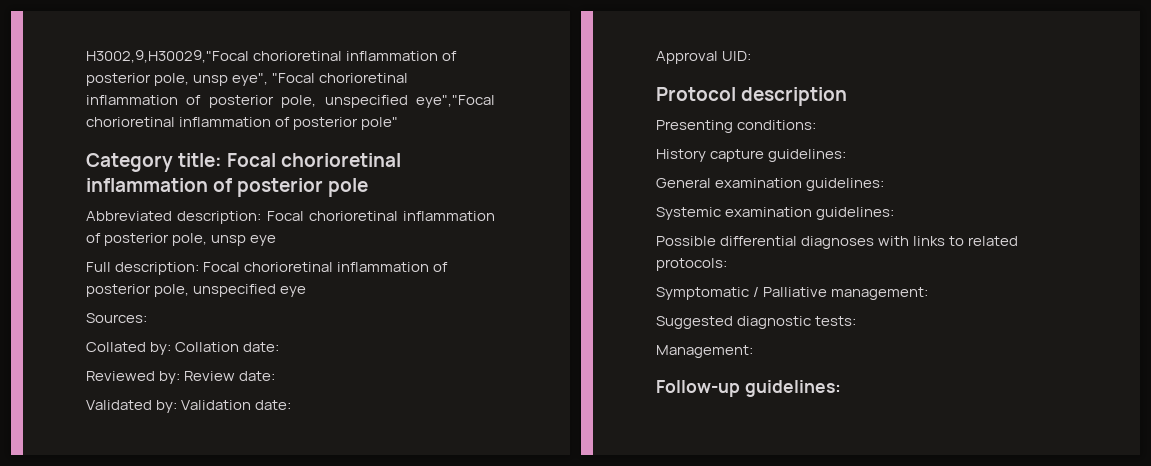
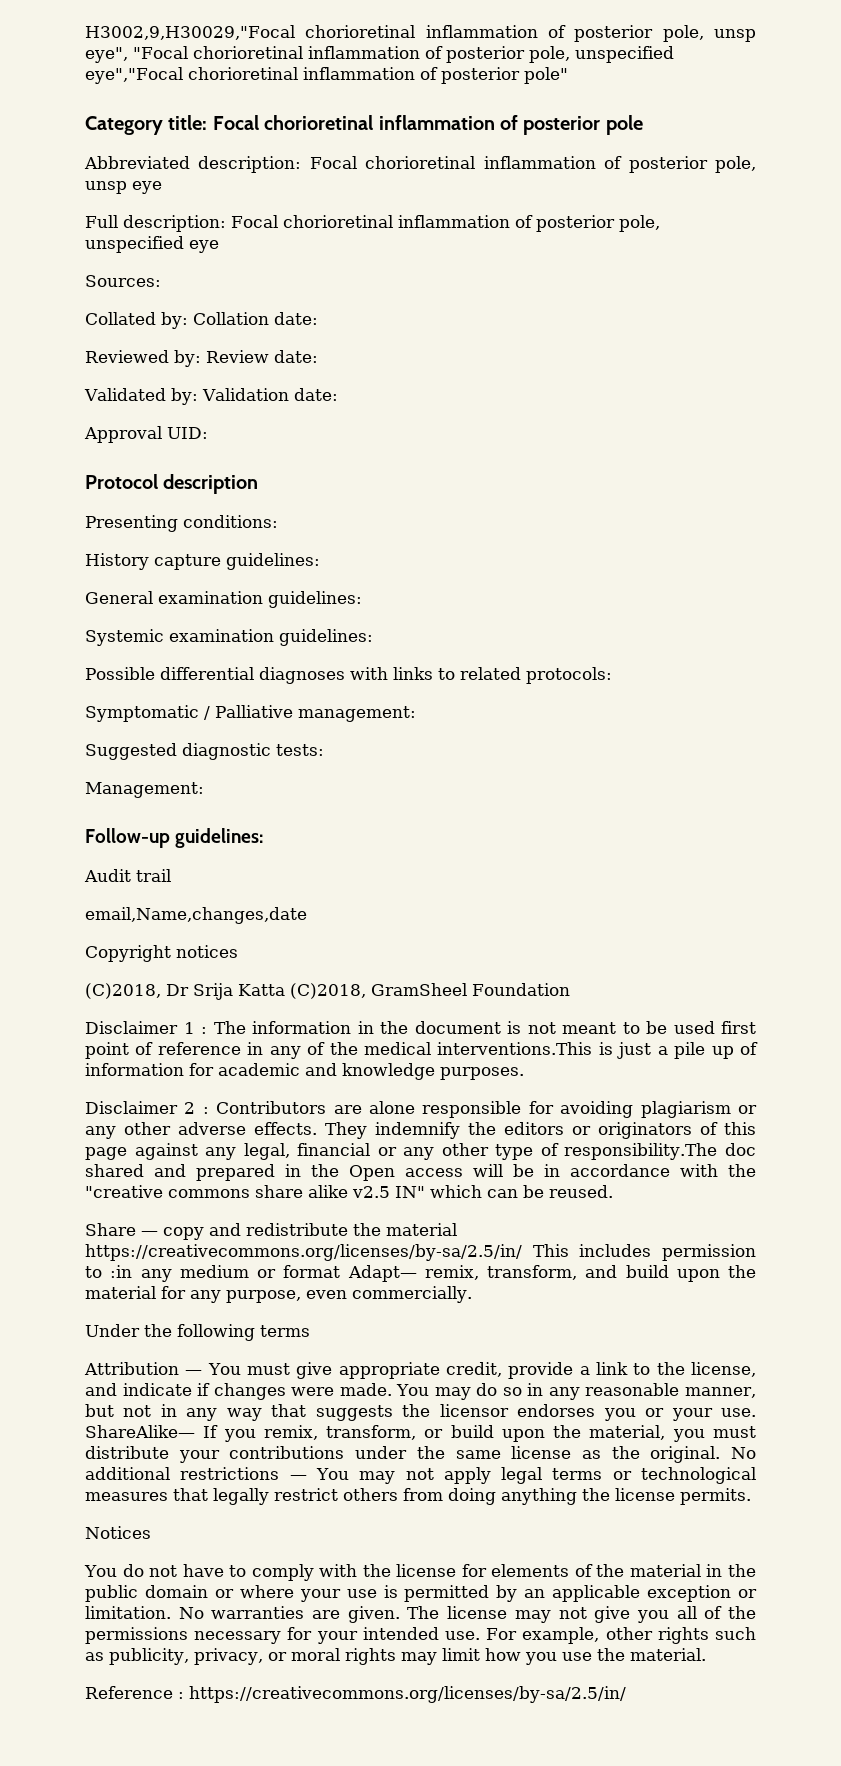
+ Audit trail
+ email,Name,changes,date
+ Copyright notices
+ (C)2018, Dr Srija Katta (C)2018, GramSheel Foundation
+ Disclaimer 1 : The information in the document is not meant to be used first point of reference in any of the medical interventions.This is just a pile up of information for academic and knowledge purposes.
+ Disclaimer 2 : Contributors are alone responsible for avoiding plagiarism or any other adverse effects. They indemnify the editors or originators of this page against any legal, financial or any other type of responsibility.The doc shared and prepared in the Open access will be in accordance with the "creative commons share alike v2.5 IN" which can be reused.
+ Share — copy and redistribute the material https://creativecommons.org/licenses/by-sa/2.5/in/ This includes permission to :in any medium or format Adapt— remix, transform, and build upon the material for any purpose, even commercially.
+ Under the following terms
+ Attribution — You must give appropriate credit, provide a link to the license, and indicate if changes were made. You may do so in any reasonable manner, but not in any way that suggests the licensor endorses you or your use. ShareAlike— If you remix, transform, or build upon the material, you must distribute your contributions under the same license as the original. No additional restrictions — You may not apply legal terms or technological measures that legally restrict others from doing anything the license permits.
+ Notices
+ You do not have to comply with the license for elements of the material in the public domain or where your use is permitted by an applicable exception or limitation. No warranties are given. The license may not give you all of the permissions necessary for your intended use. For example, other rights such as publicity, privacy, or moral rights may limit how you use the material.
+ Reference : https://creativecommons.org/licenses/by-sa/2.5/in/

